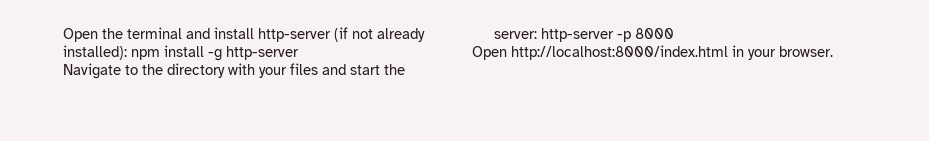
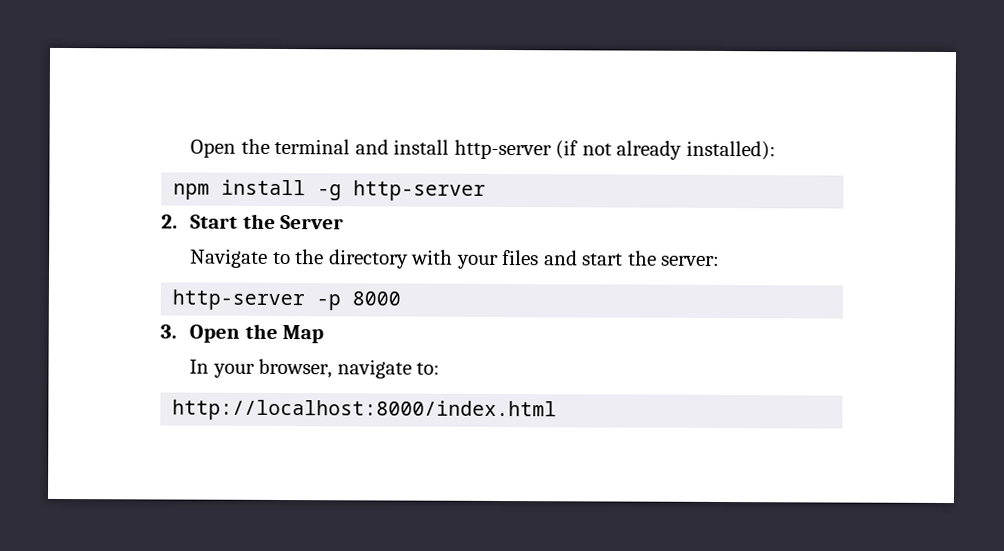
- Open the terminal and install http-server (if not already installed): npm install -g http-server
+ Open the terminal and install http-server (if not already installed):
+ npm install -g http-server
+ 2. Start the Server
- Navigate to the directory with your files and start the server: http-server -p 8000
+ Navigate to the directory with your files and start the server:
+ http-server -p 8000
- Open http://localhost:8000/index.html in your browser.
+ 3. Open the Map
+ In your browser, navigate to:
+ http://localhost:8000/index.html

